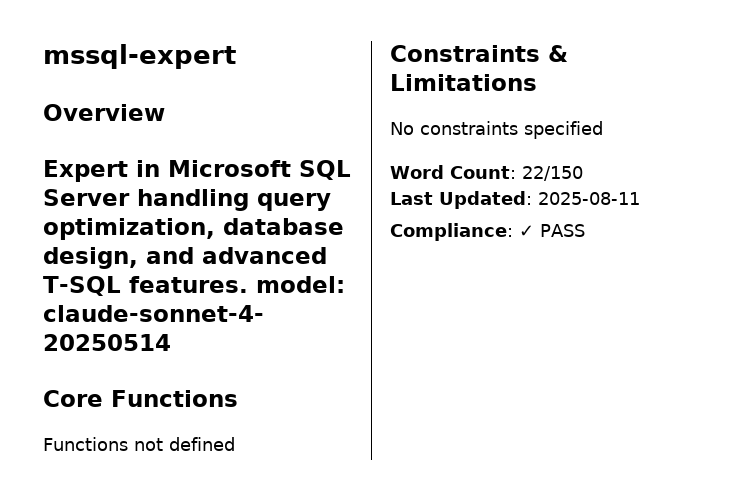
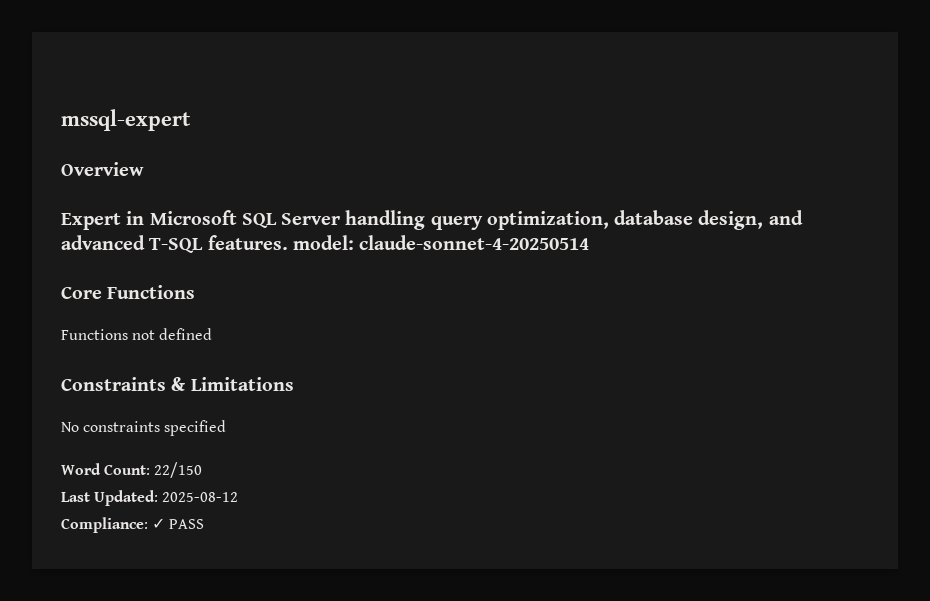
- Last Updated: 2025-08-11
+ Last Updated: 2025-08-12

